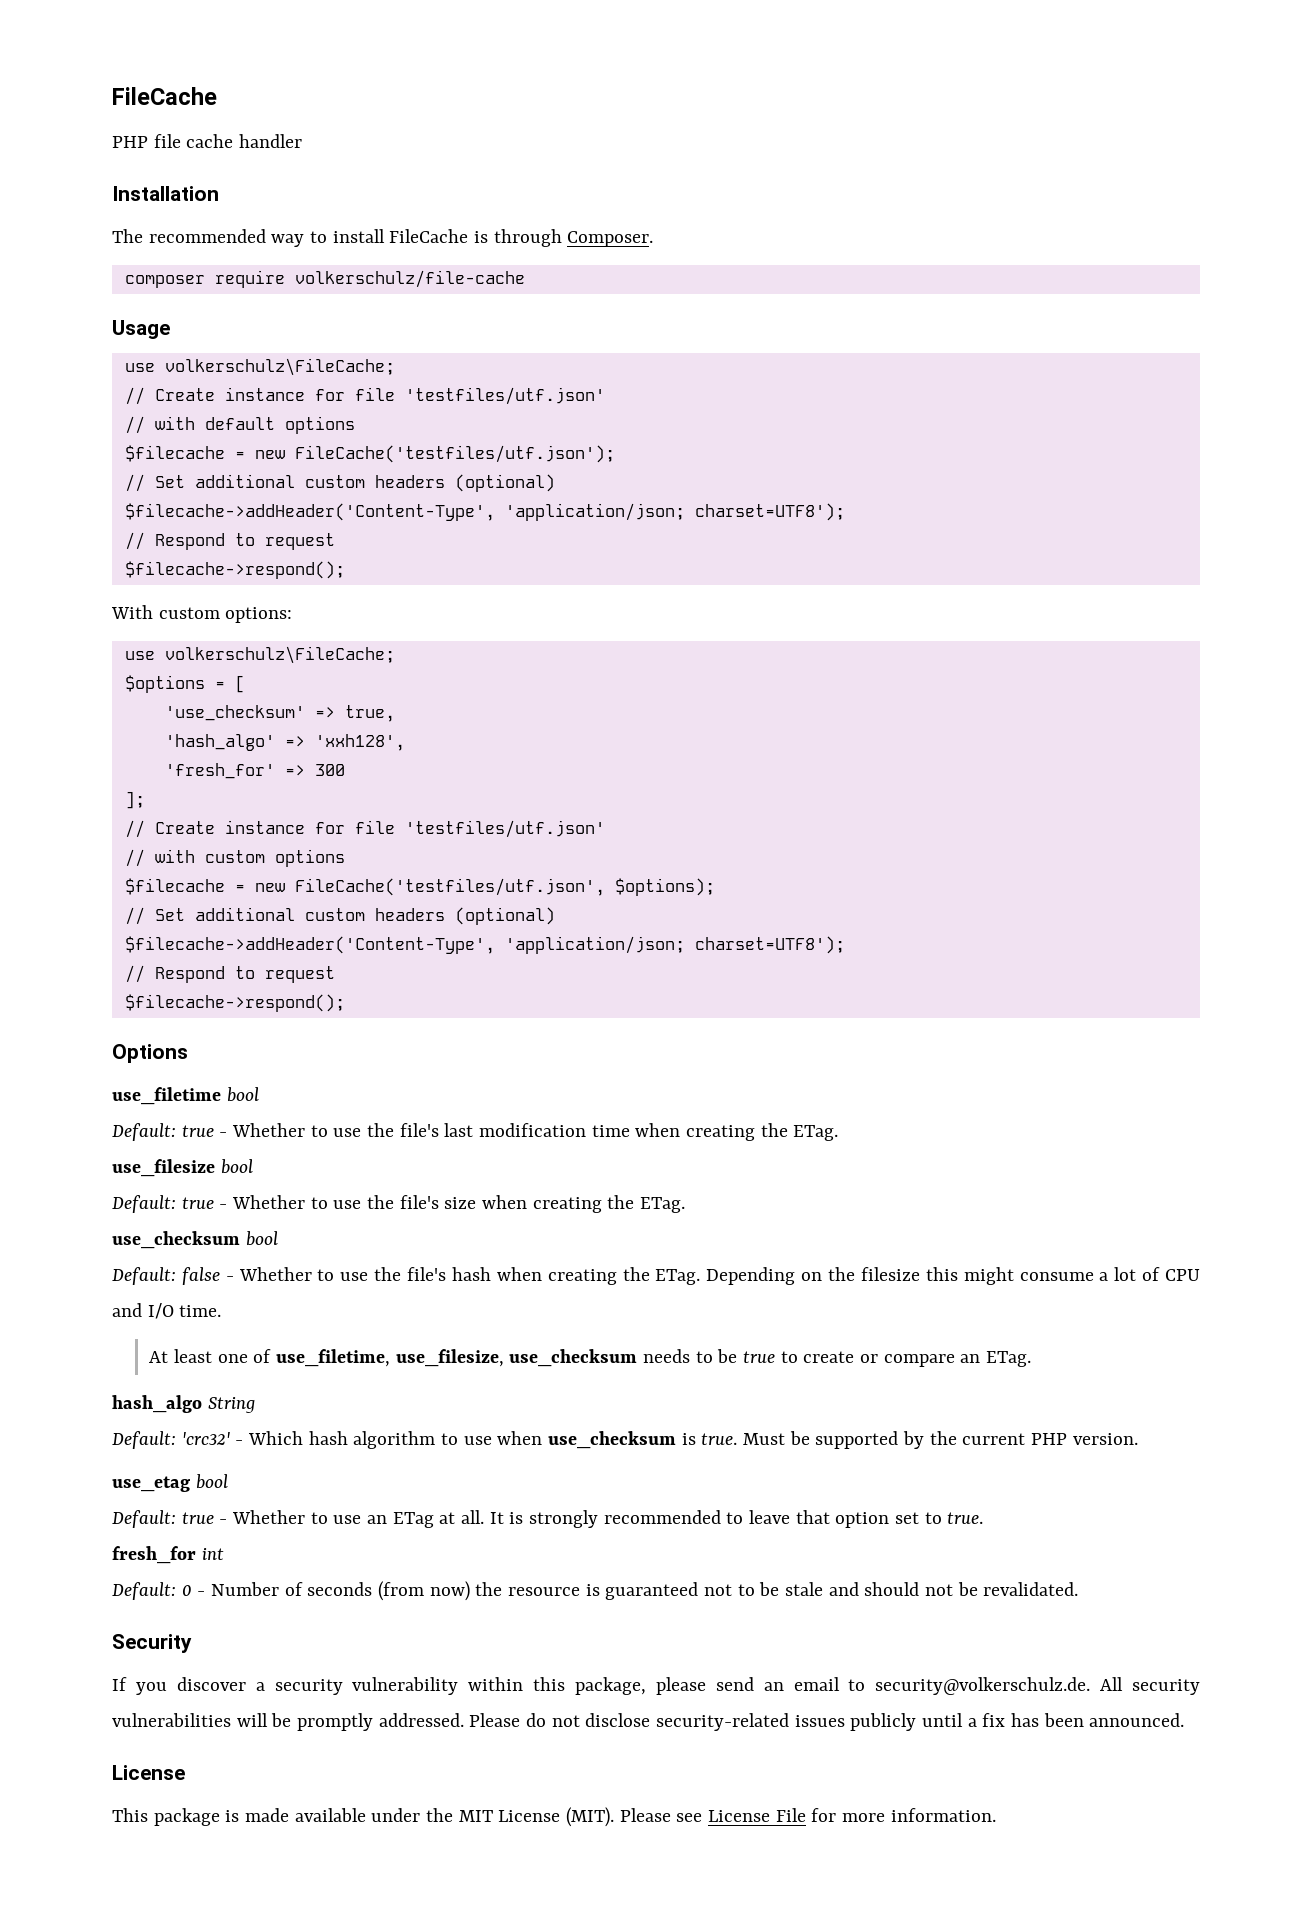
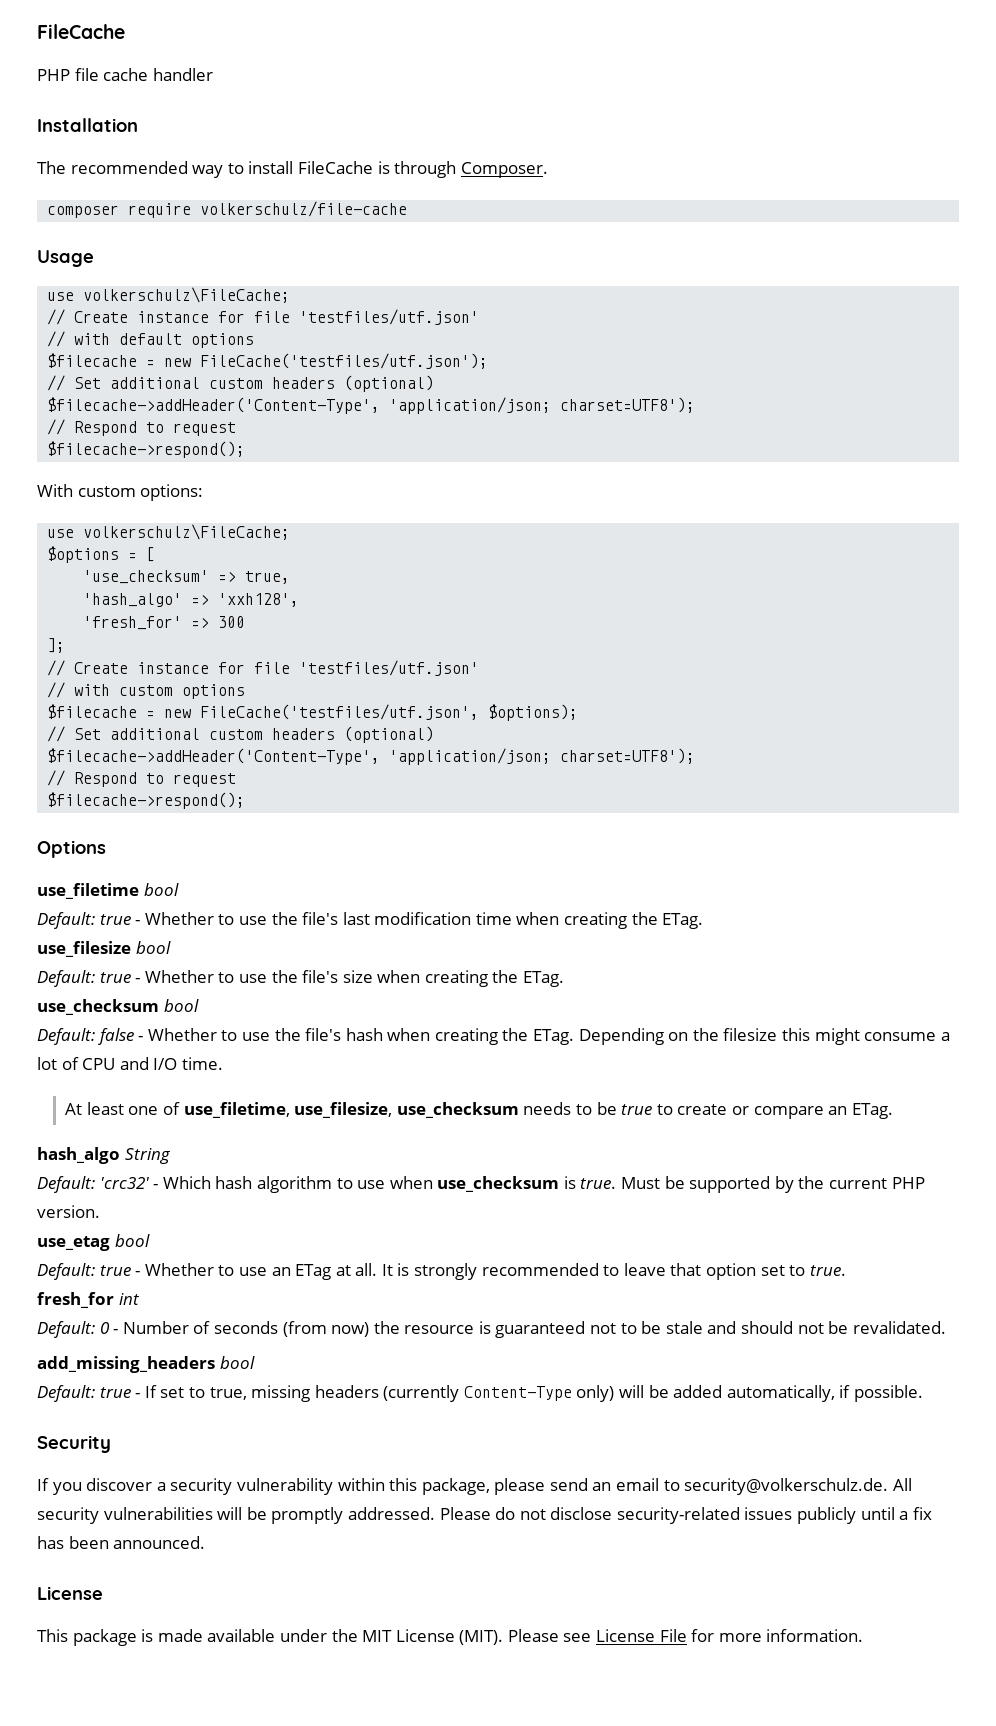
+ add_missing_headers bool
+ Default: true - If set to true, missing headers (currently Content-Type only) will be added automatically, if possible.

